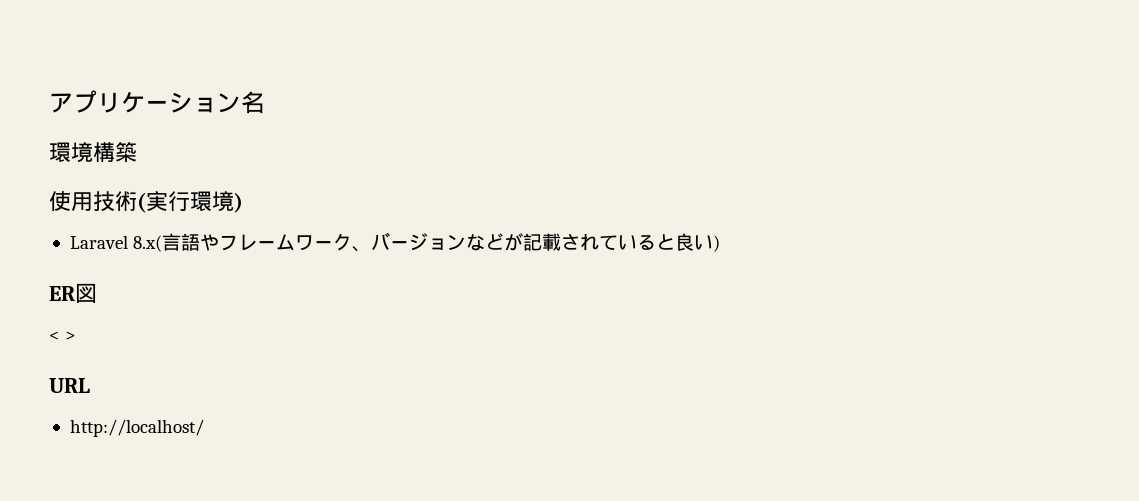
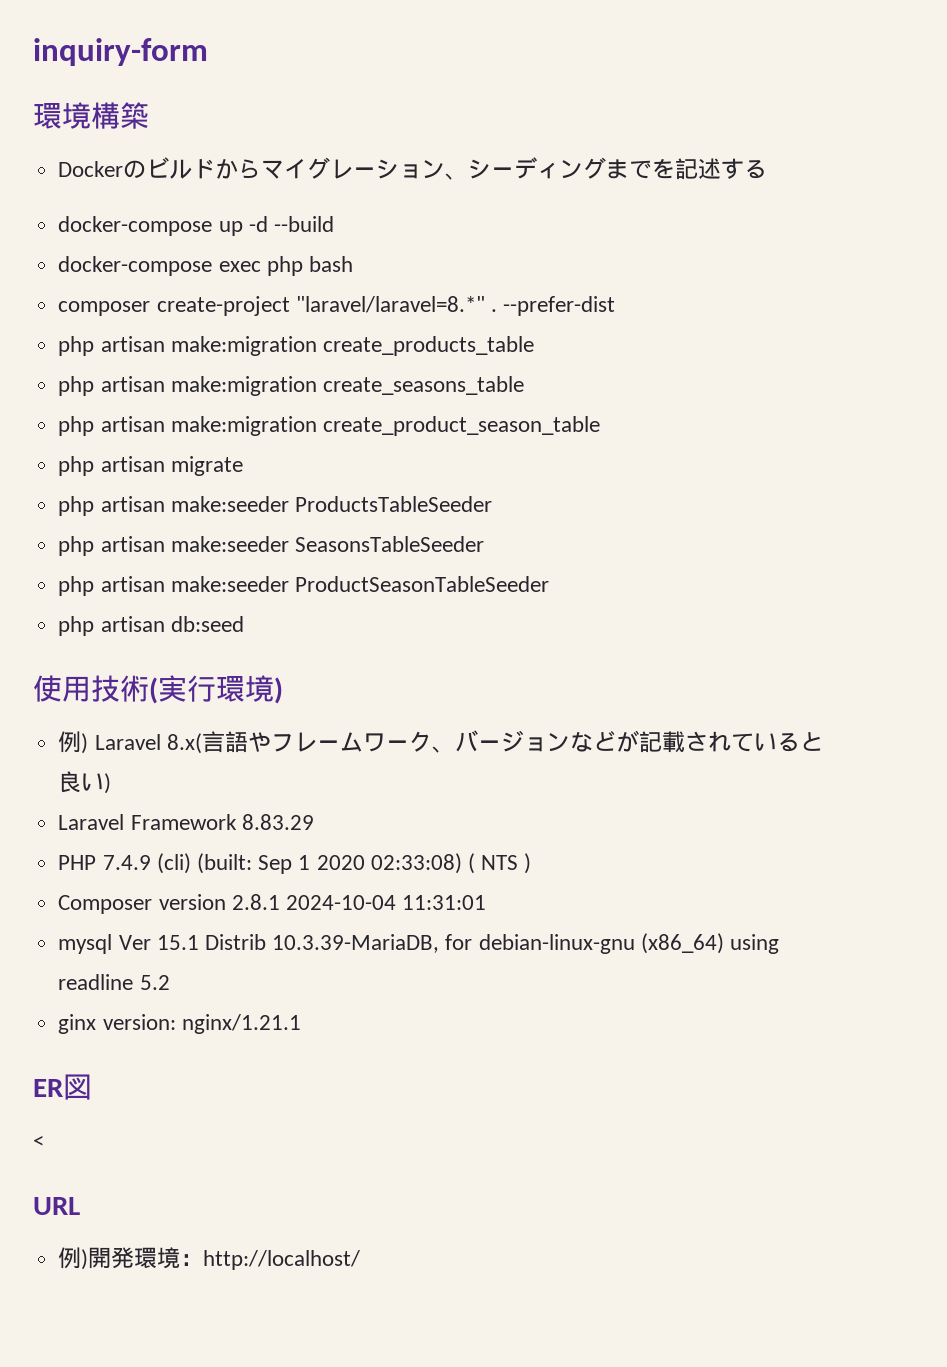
- アプリケーション名
+ inquiry-form
  環境構築
+ Dockerのビルドからマイグレーション、シーディングまでを記述する
+ docker-compose up -d --build
+ docker-compose exec php bash
+ composer create-project "laravel/laravel=8.*" . --prefer-dist
+ php artisan make:migration create_products_table
+ php artisan make:migration create_seasons_table
+ php artisan make:migration create_product_season_table
+ php artisan migrate
+ php artisan make:seeder ProductsTableSeeder
+ php artisan make:seeder SeasonsTableSeeder
+ php artisan make:seeder ProductSeasonTableSeeder
+ php artisan db:seed
- Laravel 8.x(言語やフレームワーク、バージョンなどが記載されていると良い)
+ 例) Laravel 8.x(言語やフレームワーク、バージョンなどが記載されていると良い)
+ Laravel Framework 8.83.29
+ PHP 7.4.9 (cli) (built: Sep 1 2020 02:33:08) ( NTS )
+ Composer version 2.8.1 2024-10-04 11:31:01
+ mysql Ver 15.1 Distrib 10.3.39-MariaDB, for debian-linux-gnu (x86_64) using readline 5.2
+ ginx version: nginx/1.21.1
- < >
+ <
- http://localhost/
+ 例)開発環境：http://localhost/

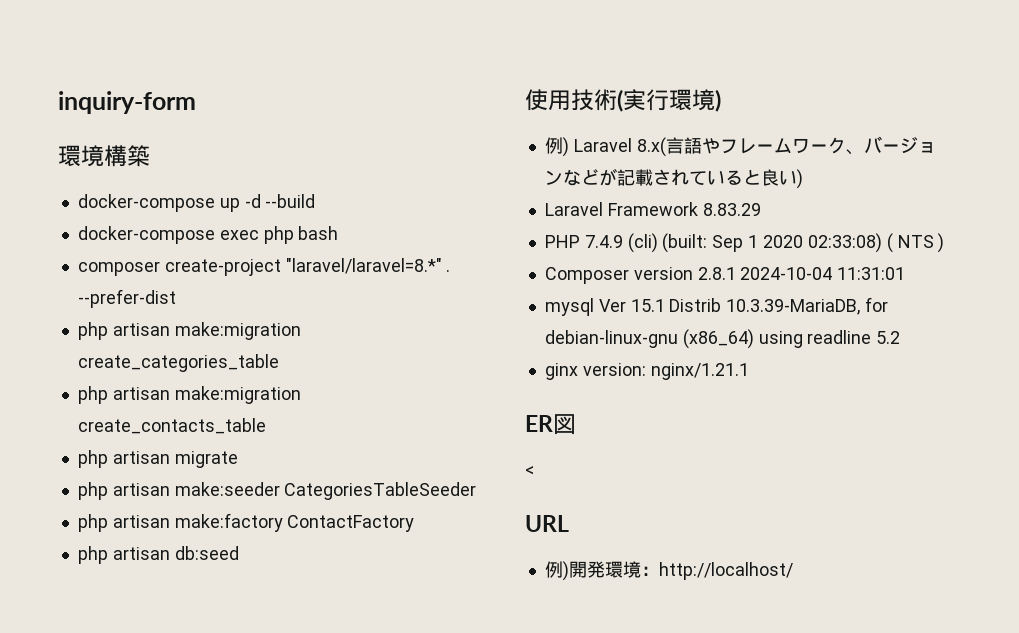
- Dockerのビルドからマイグレーション、シーディングまでを記述する
- php artisan make:migration create_products_table
- php artisan make:migration create_seasons_table
- php artisan make:migration create_product_season_table
+ php artisan make:migration create_categories_table
+ php artisan make:migration create_contacts_table
- php artisan make:seeder ProductsTableSeeder
- php artisan make:seeder SeasonsTableSeeder
- php artisan make:seeder ProductSeasonTableSeeder
+ php artisan make:seeder CategoriesTableSeeder
+ php artisan make:factory ContactFactory

